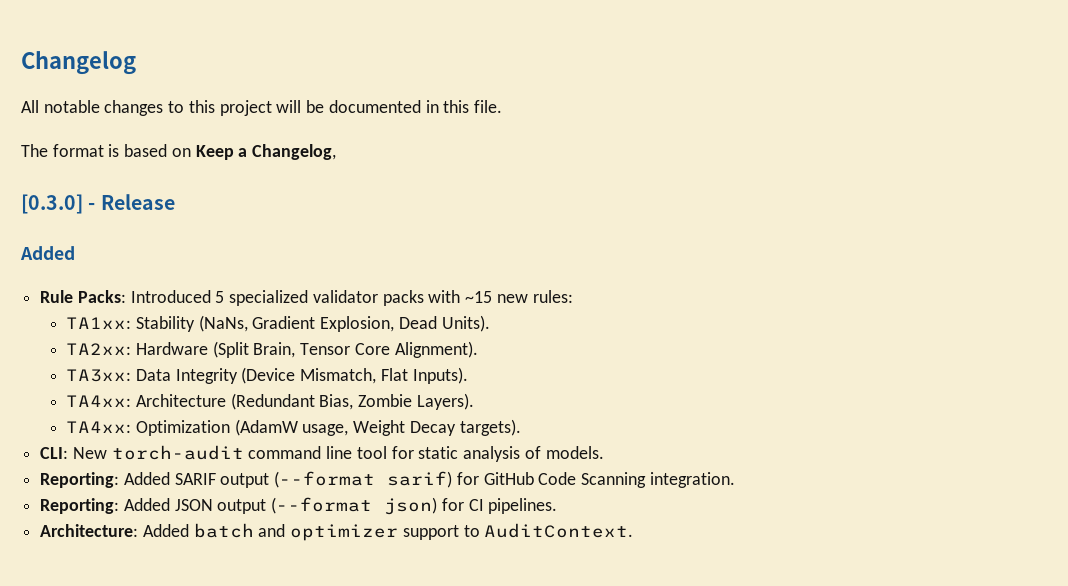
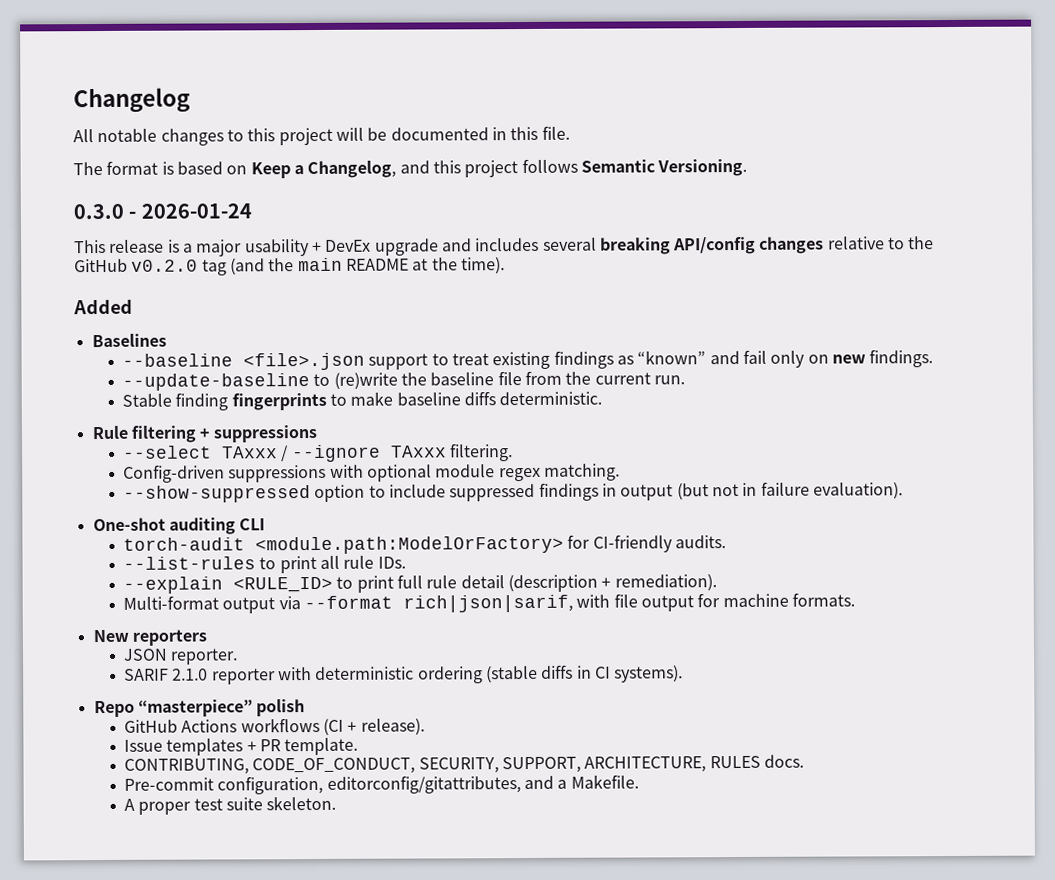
- The format is based on Keep a Changelog,
- [0.3.0] - Release
+ The format is based on Keep a Changelog, and this project follows Semantic Versioning.
+ 0.3.0 - 2026-01-24
+ This release is a major usability + DevEx upgrade and includes several breaking API/config changes relative to the GitHub v0.2.0 tag (and the main README at the time).
  Added
- Rule Packs: Introduced 5 specialized validator packs with ~15 new rules:
- TA1xx: Stability (NaNs, Gradient Explosion, Dead Units).
- TA2xx: Hardware (Split Brain, Tensor Core Alignment).
- TA3xx: Data Integrity (Device Mismatch, Flat Inputs).
- TA4xx: Architecture (Redundant Bias, Zombie Layers).
- TA4xx: Optimization (AdamW usage, Weight Decay targets).
- CLI: New torch-audit command line tool for static analysis of models.
- Reporting: Added SARIF output (--format sarif) for GitHub Code Scanning integration.
- Reporting: Added JSON output (--format json) for CI pipelines.
- Architecture: Added batch and optimizer support to AuditContext.
+ Baselines
+ --baseline <file>.json support to treat existing findings as “known” and fail only on new findings.
+ --update-baseline to (re)write the baseline file from the current run.
+ Stable finding fingerprints to make baseline diffs deterministic.
+ Rule filtering + suppressions
+ --select TAxxx / --ignore TAxxx filtering.
+ Config-driven suppressions with optional module regex matching.
+ --show-suppressed option to include suppressed findings in output (but not in failure evaluation).
+ One-shot auditing CLI
+ torch-audit <module.path:ModelOrFactory> for CI-friendly audits.
+ --list-rules to print all rule IDs.
+ --explain <RULE_ID> to print full rule detail (description + remediation).
+ Multi-format output via --format rich|json|sarif, with file output for machine formats.
+ New reporters
+ JSON reporter.
+ SARIF 2.1.0 reporter with deterministic ordering (stable diffs in CI systems).
+ Repo “masterpiece” polish
+ GitHub Actions workflows (CI + release).
+ Issue templates + PR template.
+ CONTRIBUTING, CODE_OF_CONDUCT, SECURITY, SUPPORT, ARCHITECTURE, RULES docs.
+ Pre-commit configuration, editorconfig/gitattributes, and a Makefile.
+ A proper test suite skeleton.

